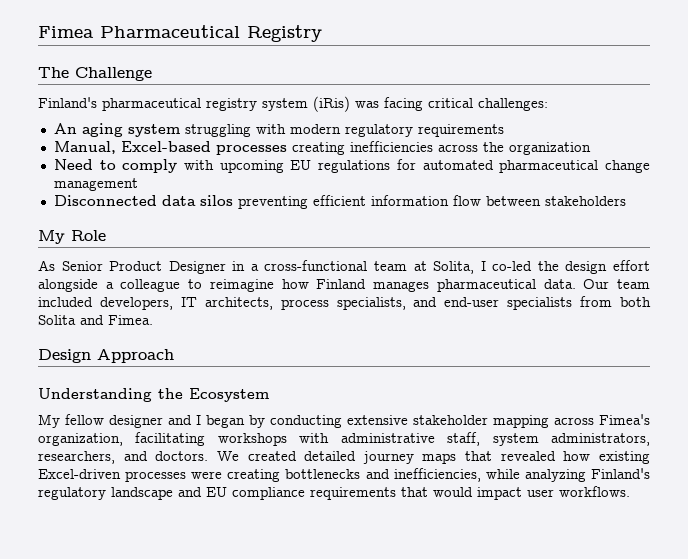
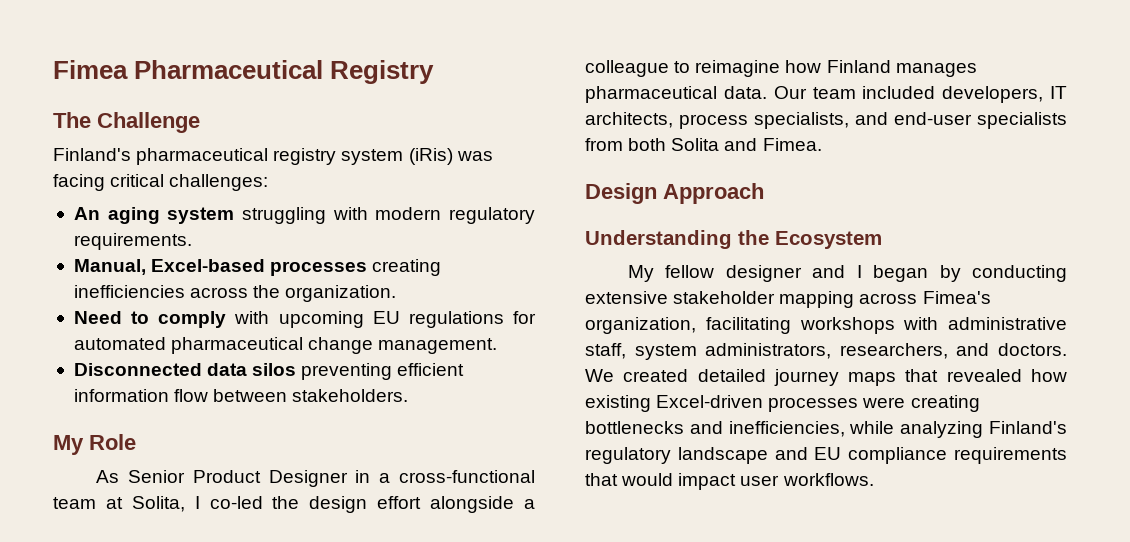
- An aging system struggling with modern regulatory requirements
+ An aging system struggling with modern regulatory requirements.
- Manual, Excel-based processes creating inefficiencies across the organization
+ Manual, Excel-based processes creating inefficiencies across the organization.
- Need to comply with upcoming EU regulations for automated pharmaceutical change management
+ Need to comply with upcoming EU regulations for automated pharmaceutical change management.
- Disconnected data silos preventing efficient information flow between stakeholders
+ Disconnected data silos preventing efficient information flow between stakeholders.

